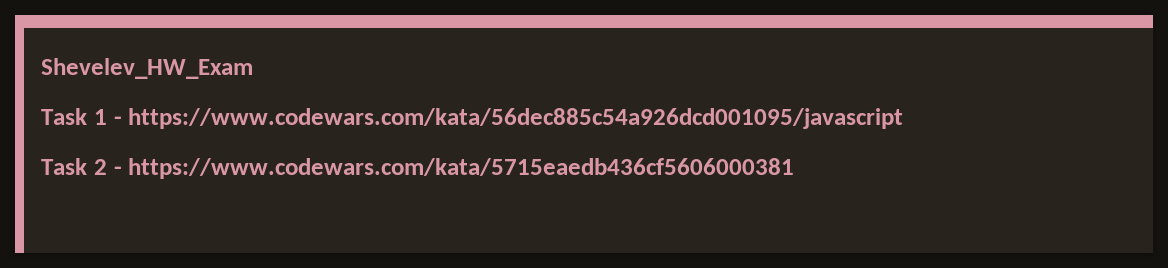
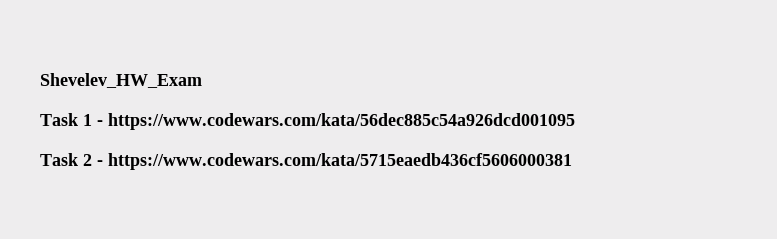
- Task 1 - https://www.codewars.com/kata/56dec885c54a926dcd001095/javascript
+ Task 1 - https://www.codewars.com/kata/56dec885c54a926dcd001095

